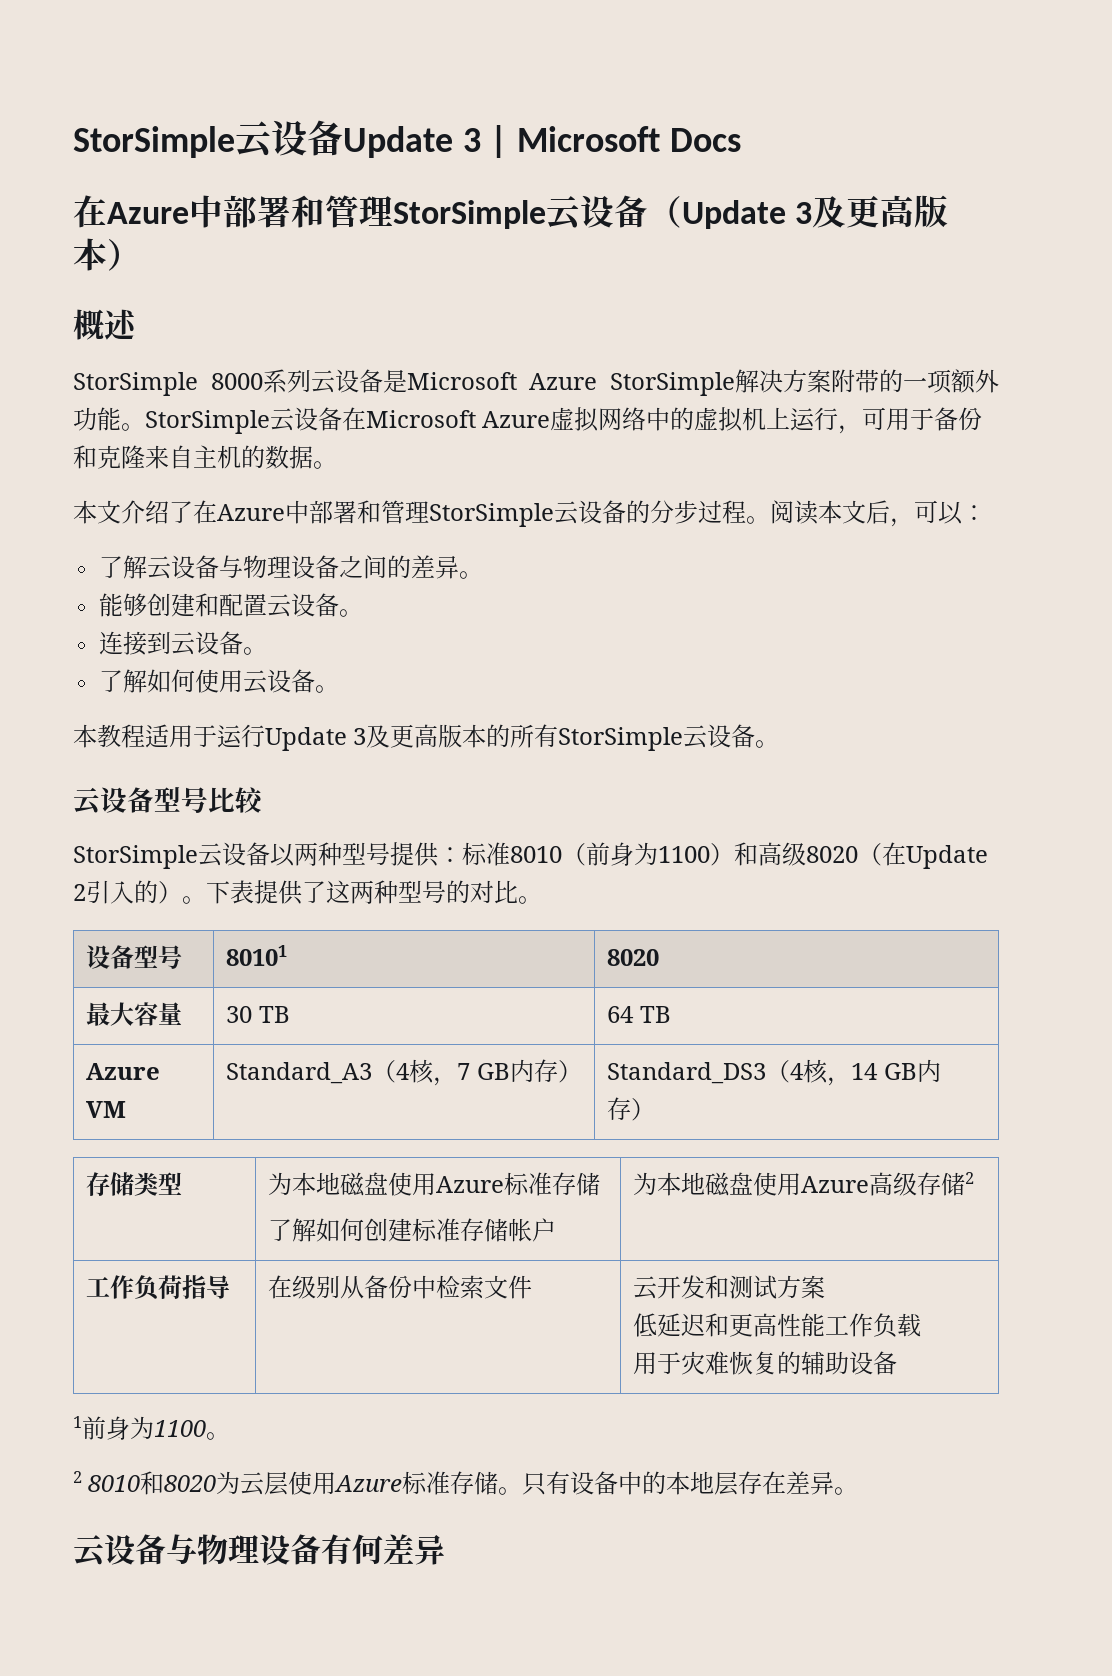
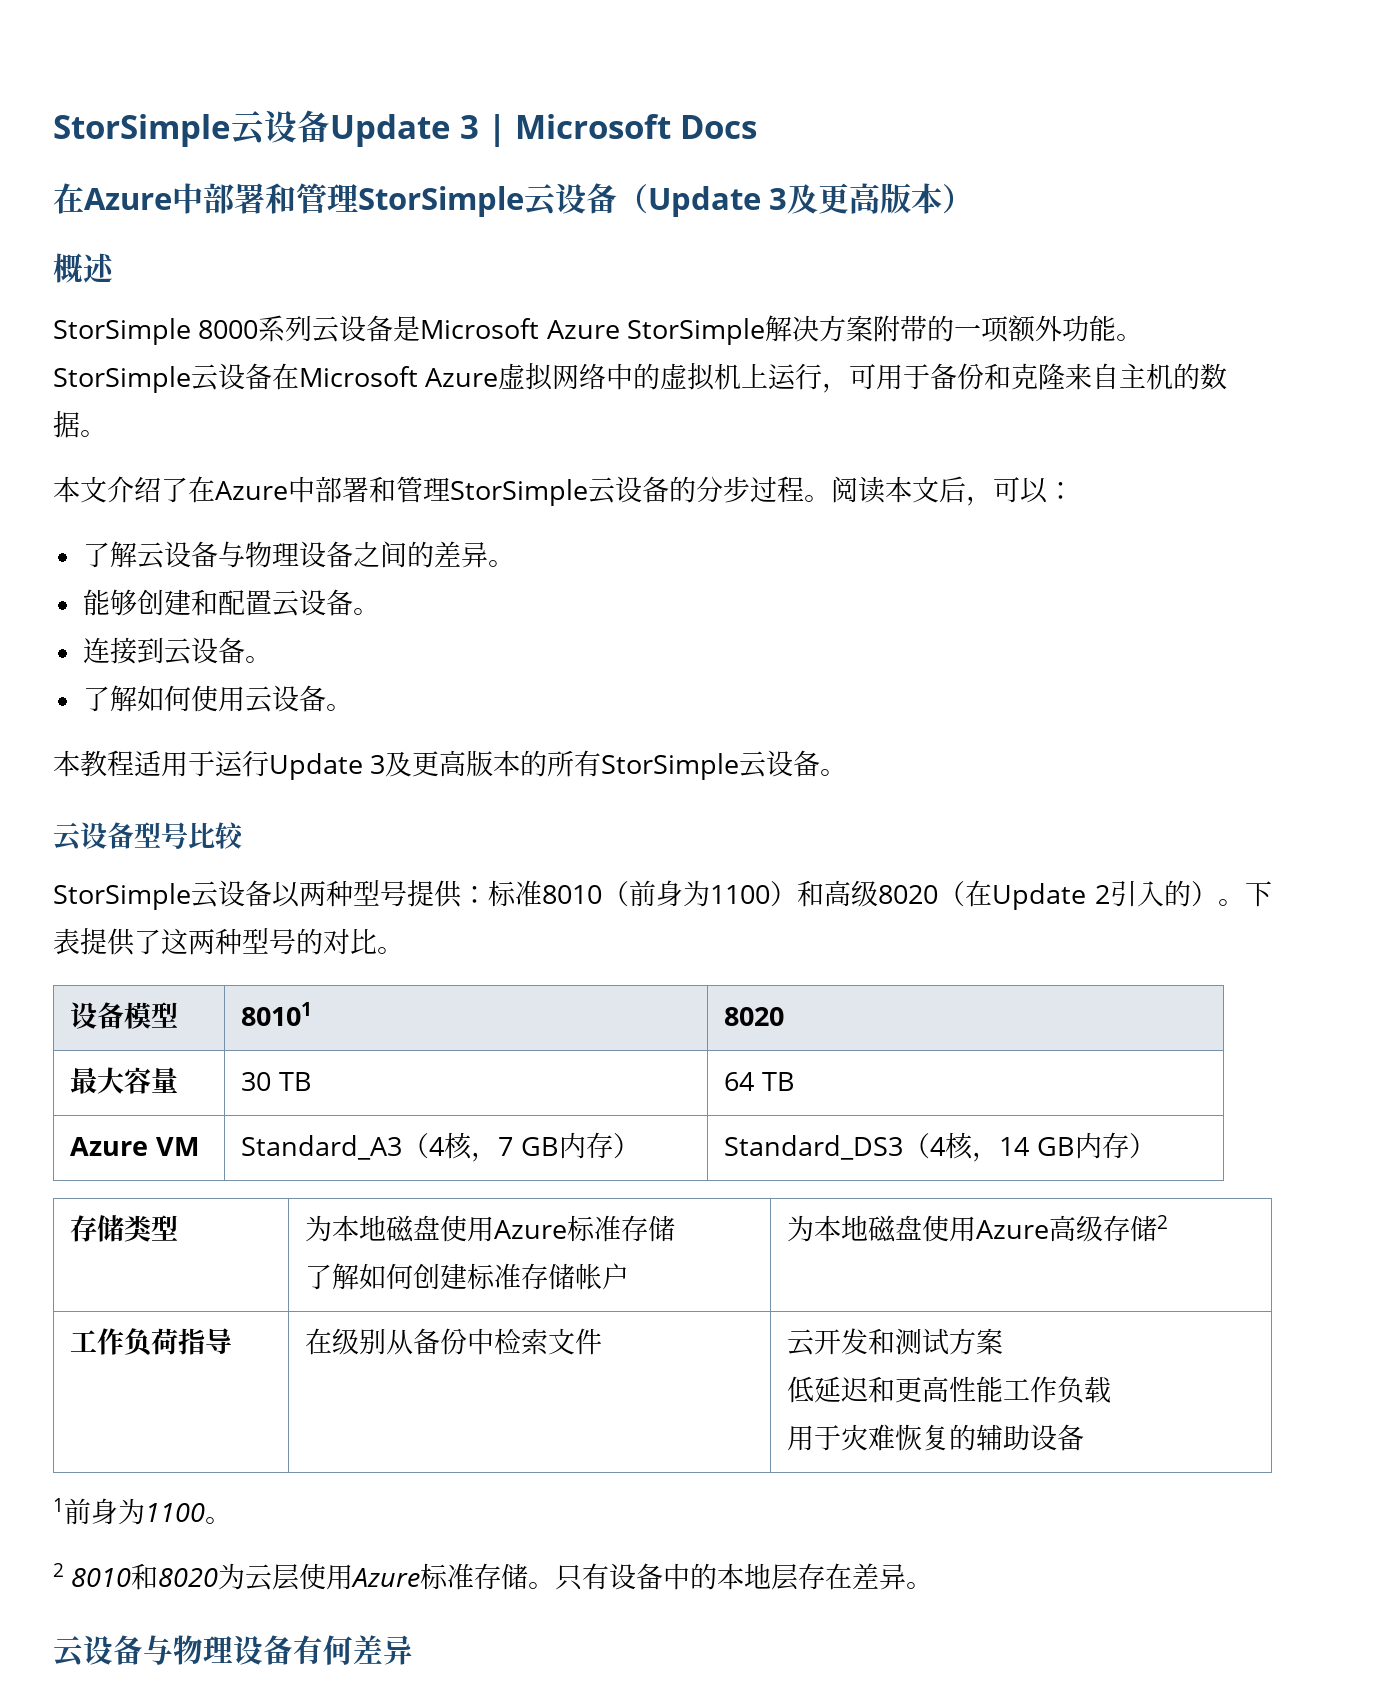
- 设备型号 | 80101 | 8020
+ 设备模型 | 80101 | 8020

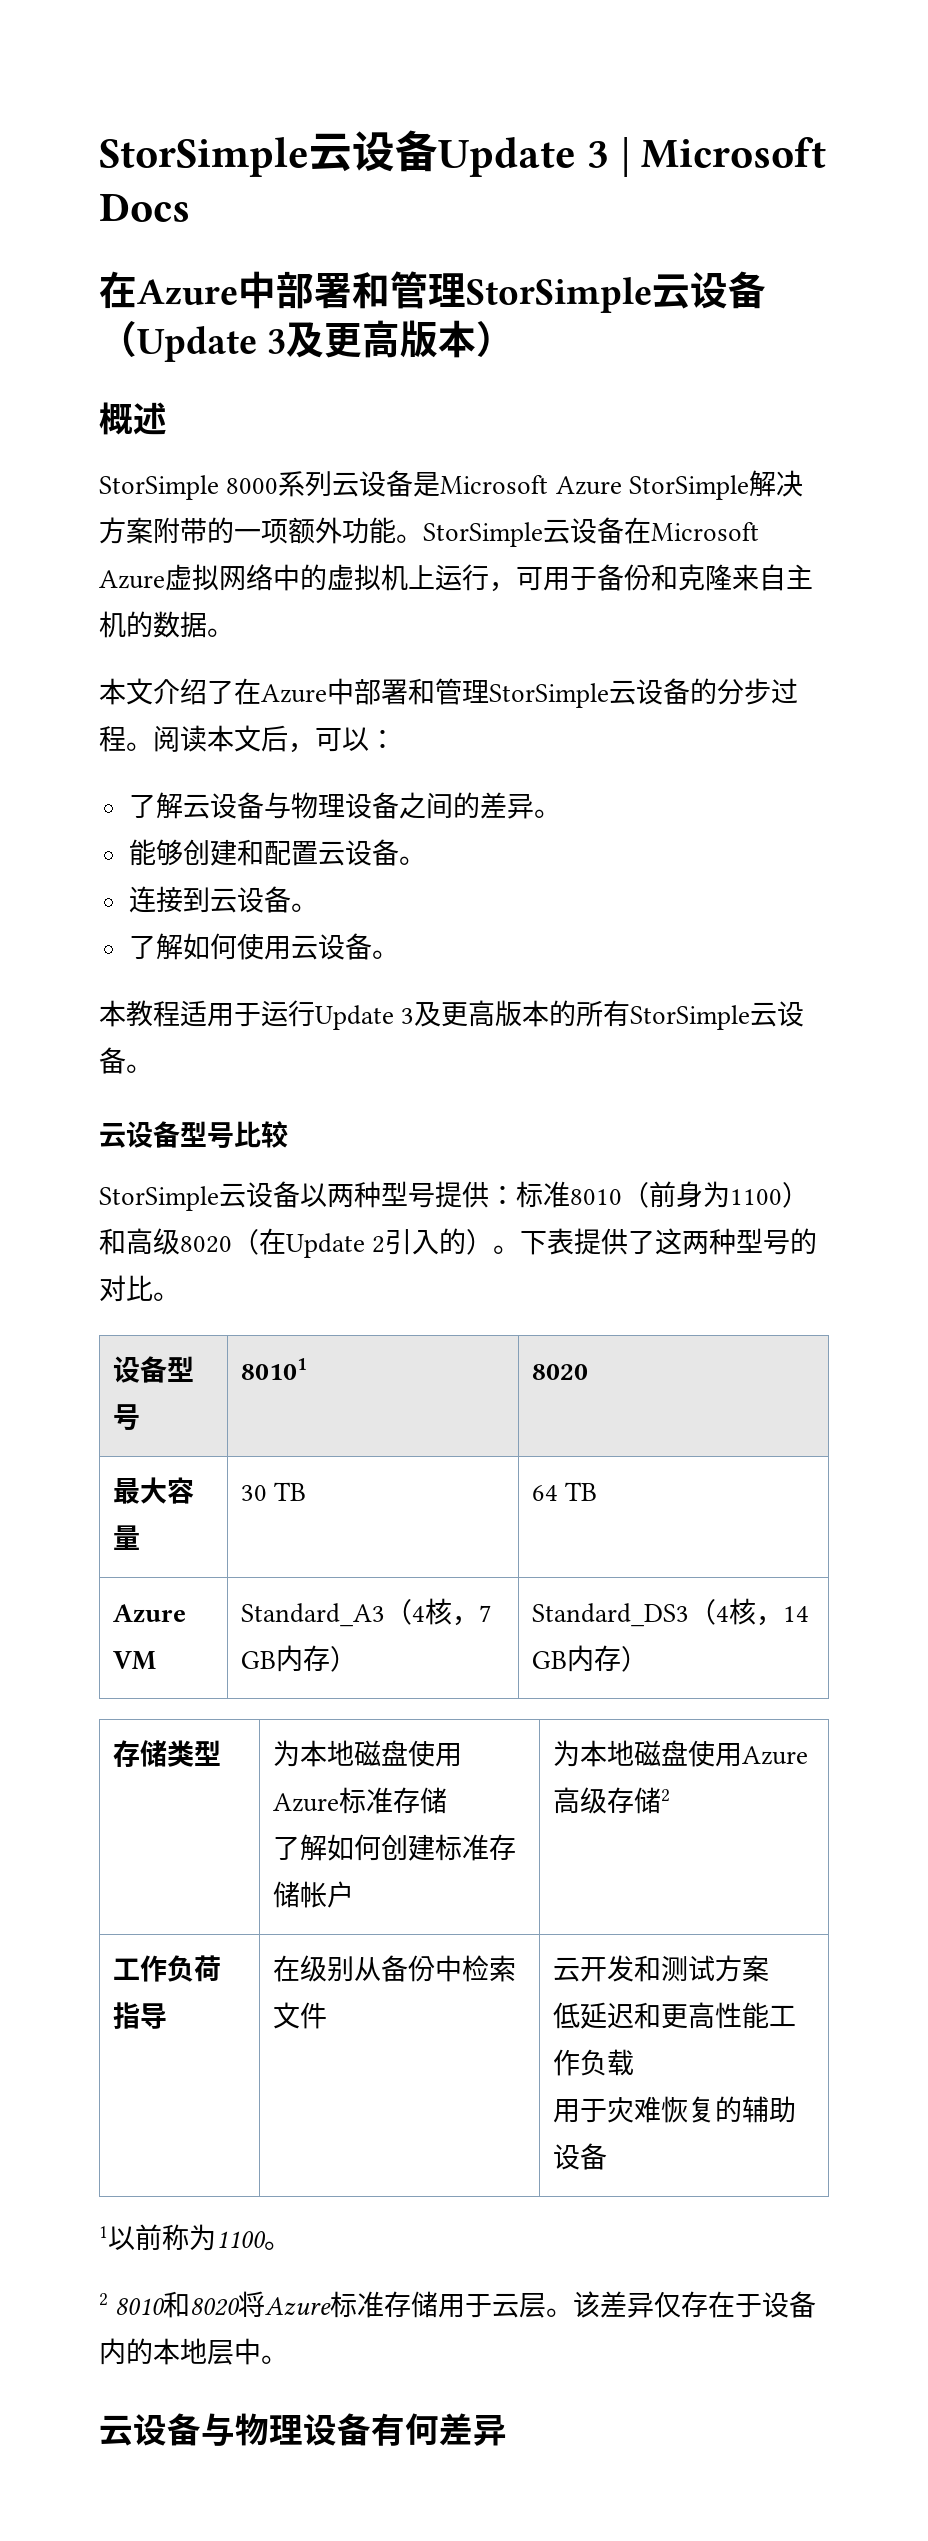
- 设备模型 | 80101 | 8020
+ 设备型号 | 80101 | 8020
- 1前身为1100。
+ 1以前称为1100。
- 2 8010和8020为云层使用Azure标准存储。只有设备中的本地层存在差异。
+ 2 8010和8020将Azure标准存储用于云层。该差异仅存在于设备内的本地层中。

